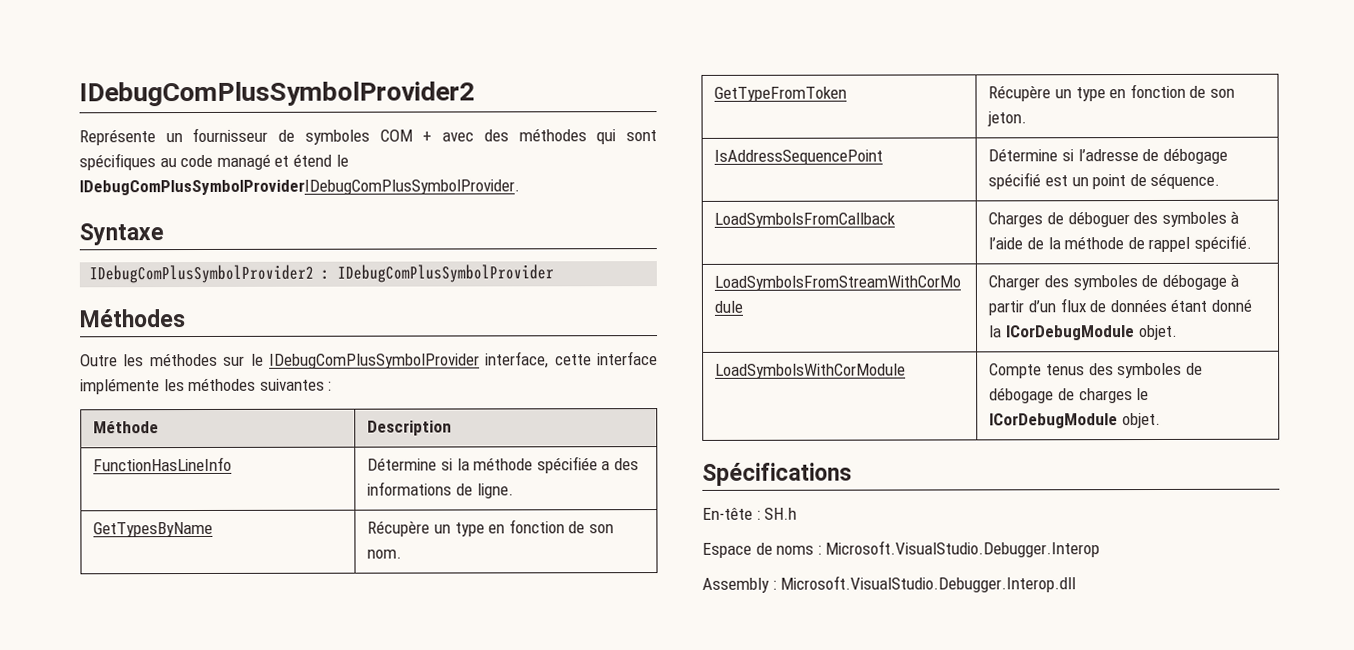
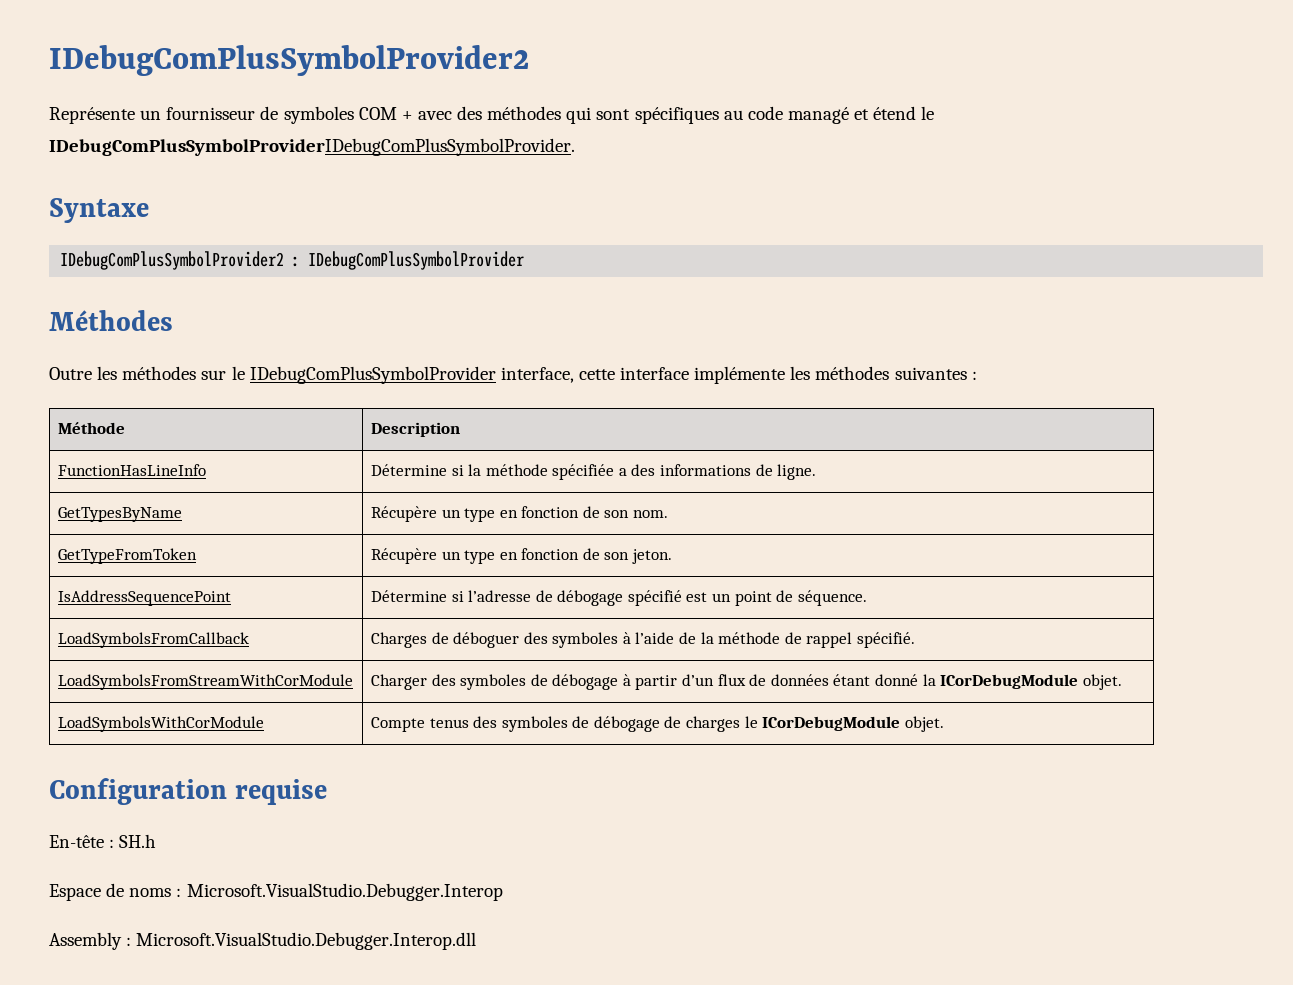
- Spécifications
+ Configuration requise

